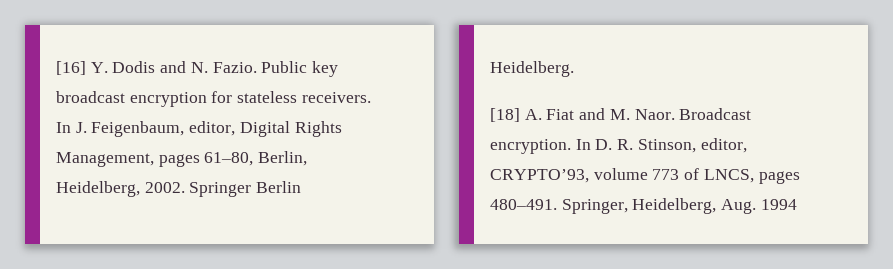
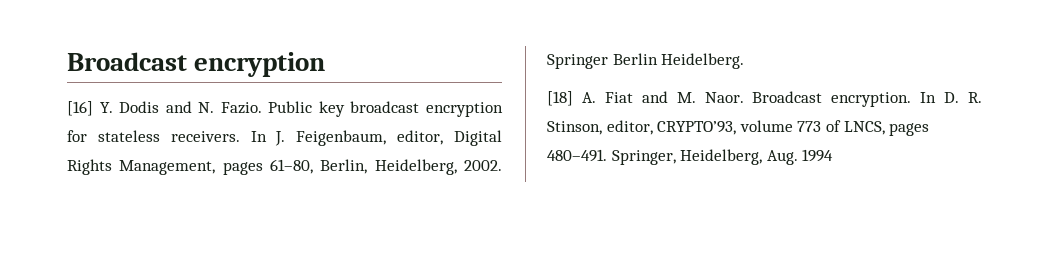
+ Broadcast encryption

